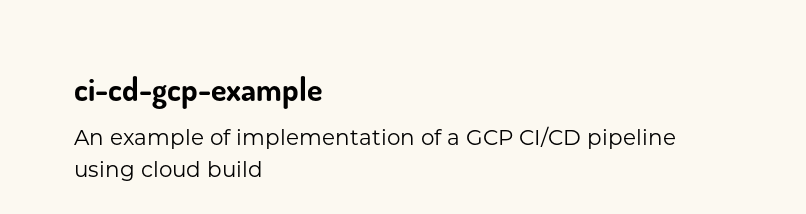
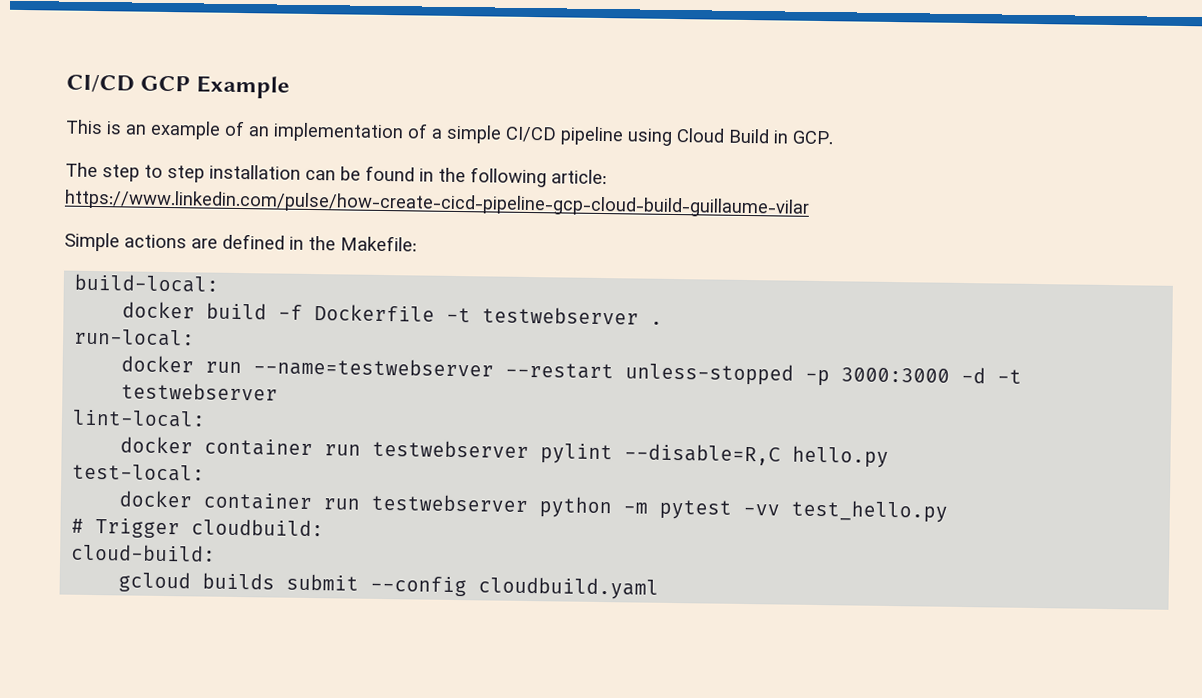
- ci-cd-gcp-example
- An example of implementation of a GCP CI/CD pipeline using cloud build
+ CI/CD GCP Example
+ This is an example of an implementation of a simple CI/CD pipeline using Cloud Build in GCP.
+ The step to step installation can be found in the following article: https://www.linkedin.com/pulse/how-create-cicd-pipeline-gcp-cloud-build-guillaume-vilar
+ Simple actions are defined in the Makefile:
+ build-local:
+ docker build -f Dockerfile -t testwebserver .
+ run-local:
+ docker run --name=testwebserver --restart unless-stopped -p 3000:3000 -d -t testwebserver
+ lint-local:
+ docker container run testwebserver pylint --disable=R,C hello.py
+ test-local:
+ docker container run testwebserver python -m pytest -vv test_hello.py
+ # Trigger cloudbuild:
+ cloud-build:
+ gcloud builds submit --config cloudbuild.yaml

